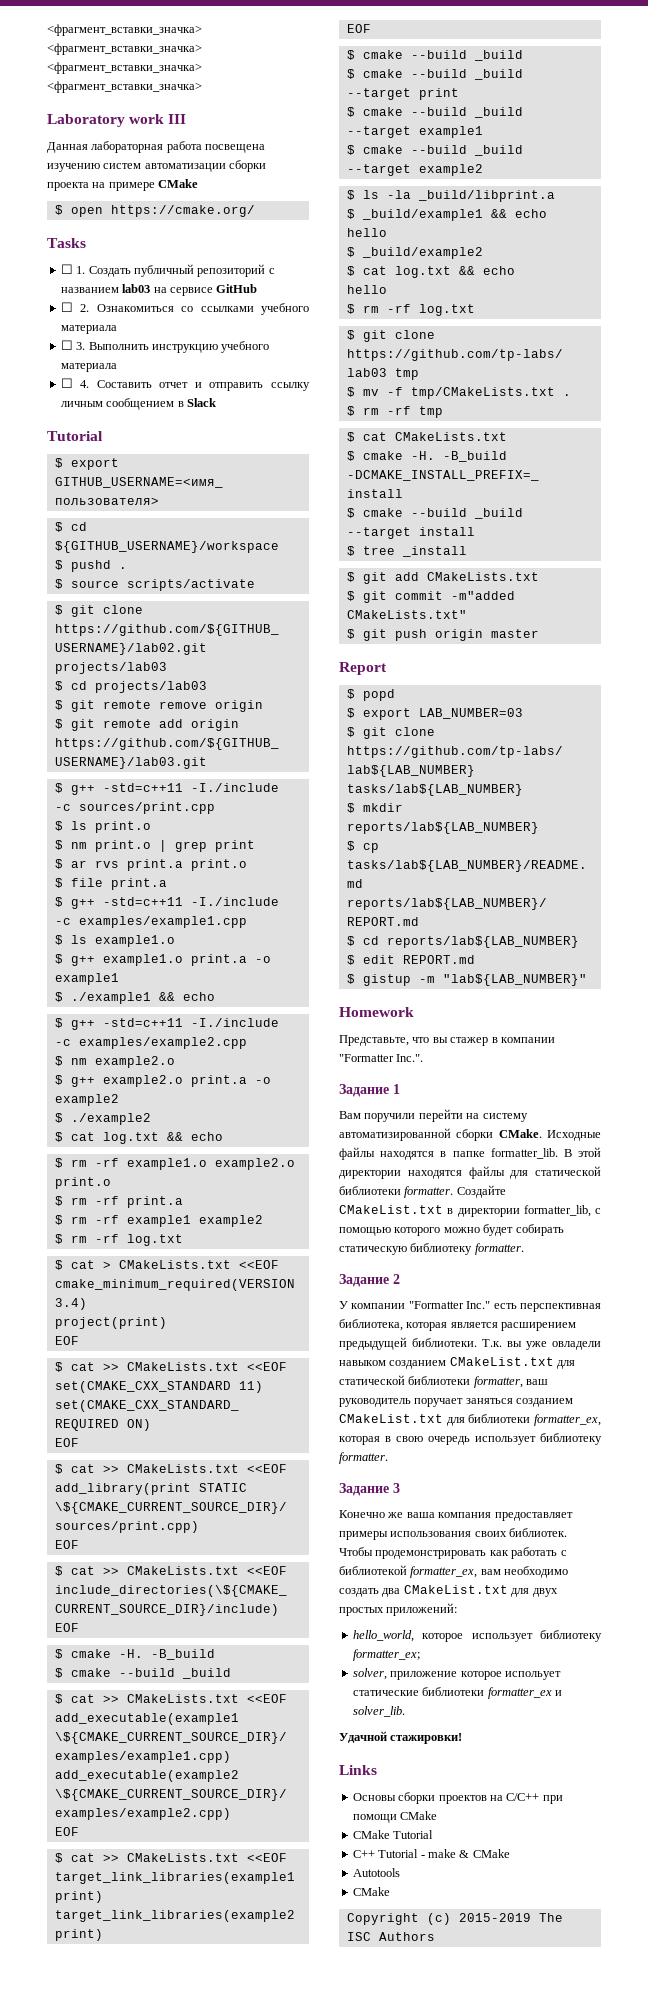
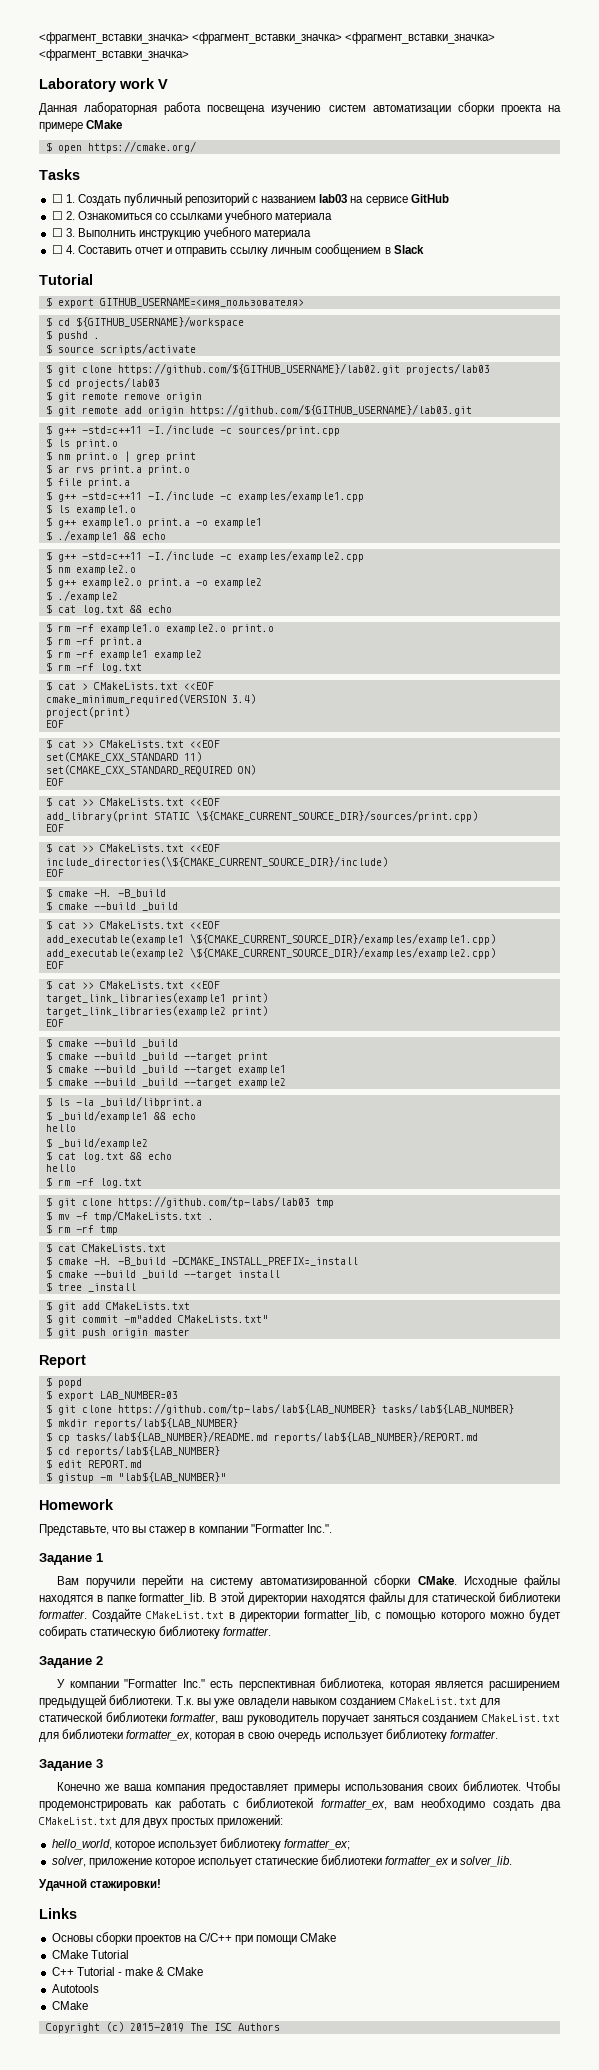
- Laboratory work III
+ Laboratory work V

